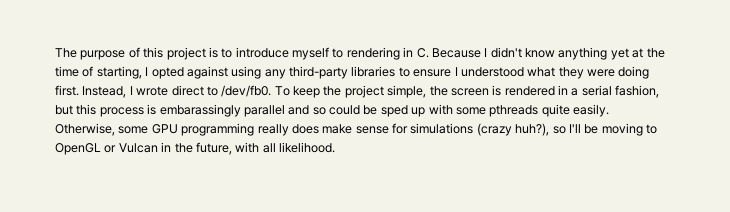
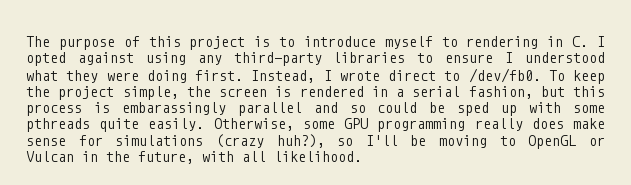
- The purpose of this project is to introduce myself to rendering in C. Because I didn't know anything yet at the time of starting, I opted against using any third-party libraries to ensure I understood what they were doing first.
+ The purpose of this project is to introduce myself to rendering in C. I opted against using any third-party libraries to ensure I understood what they were doing first.

